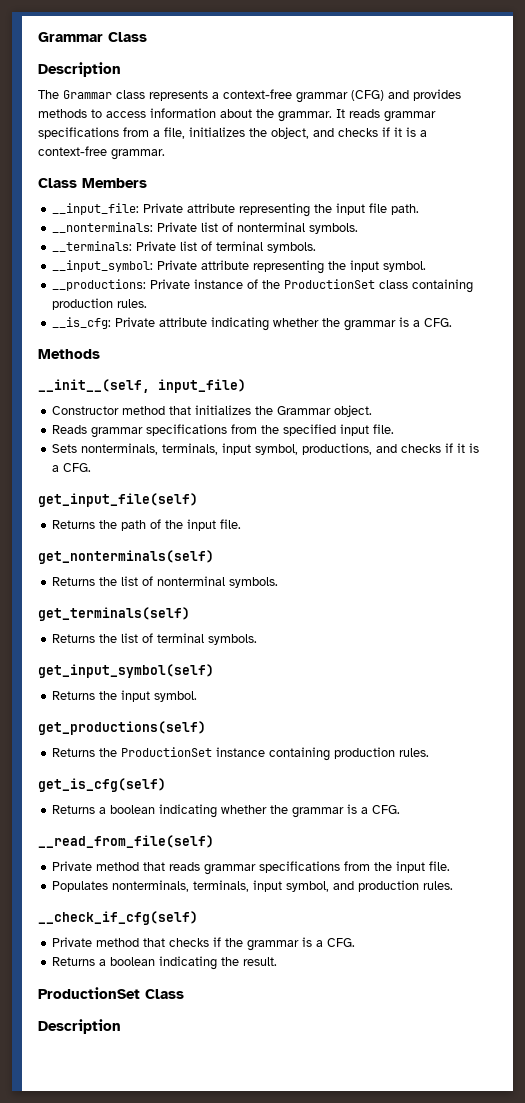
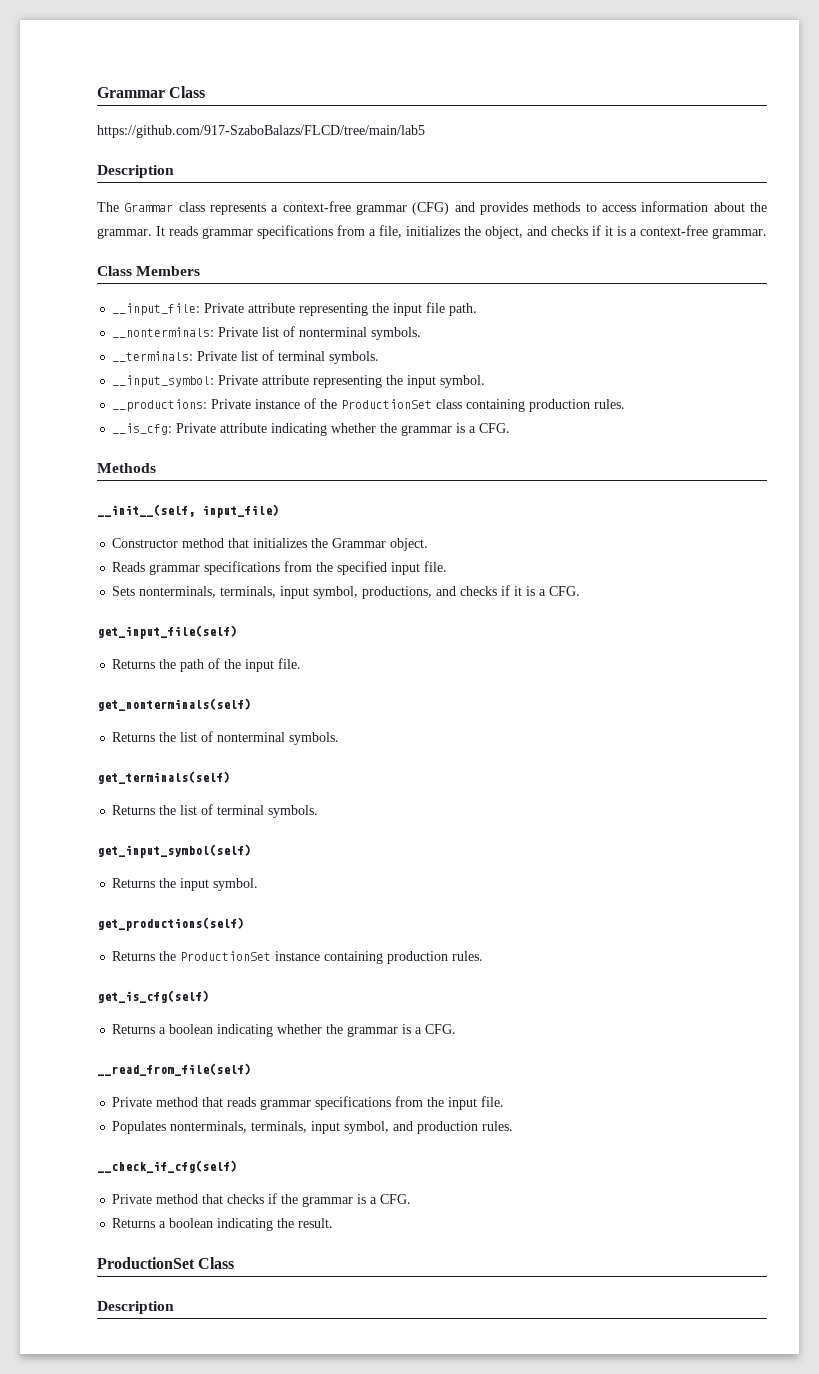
+ https://github.com/917-SzaboBalazs/FLCD/tree/main/lab5

